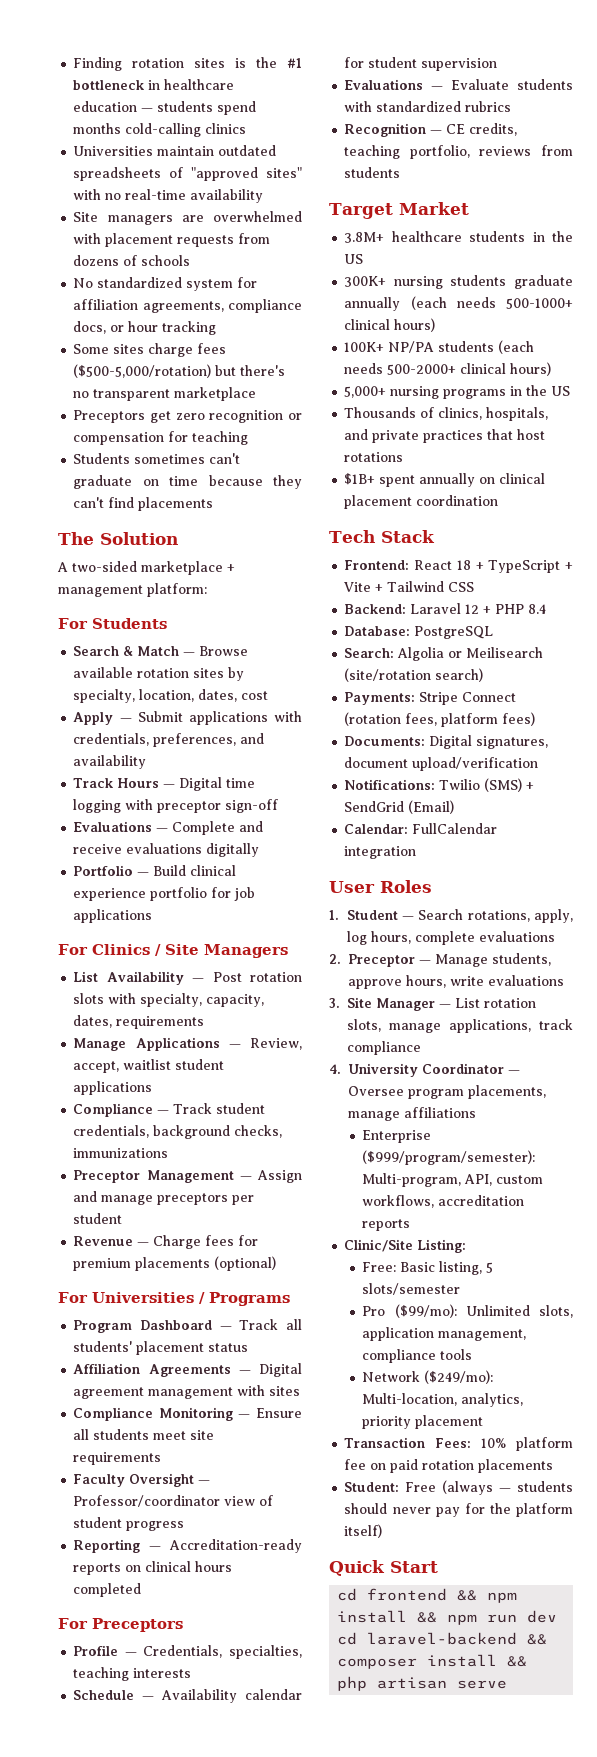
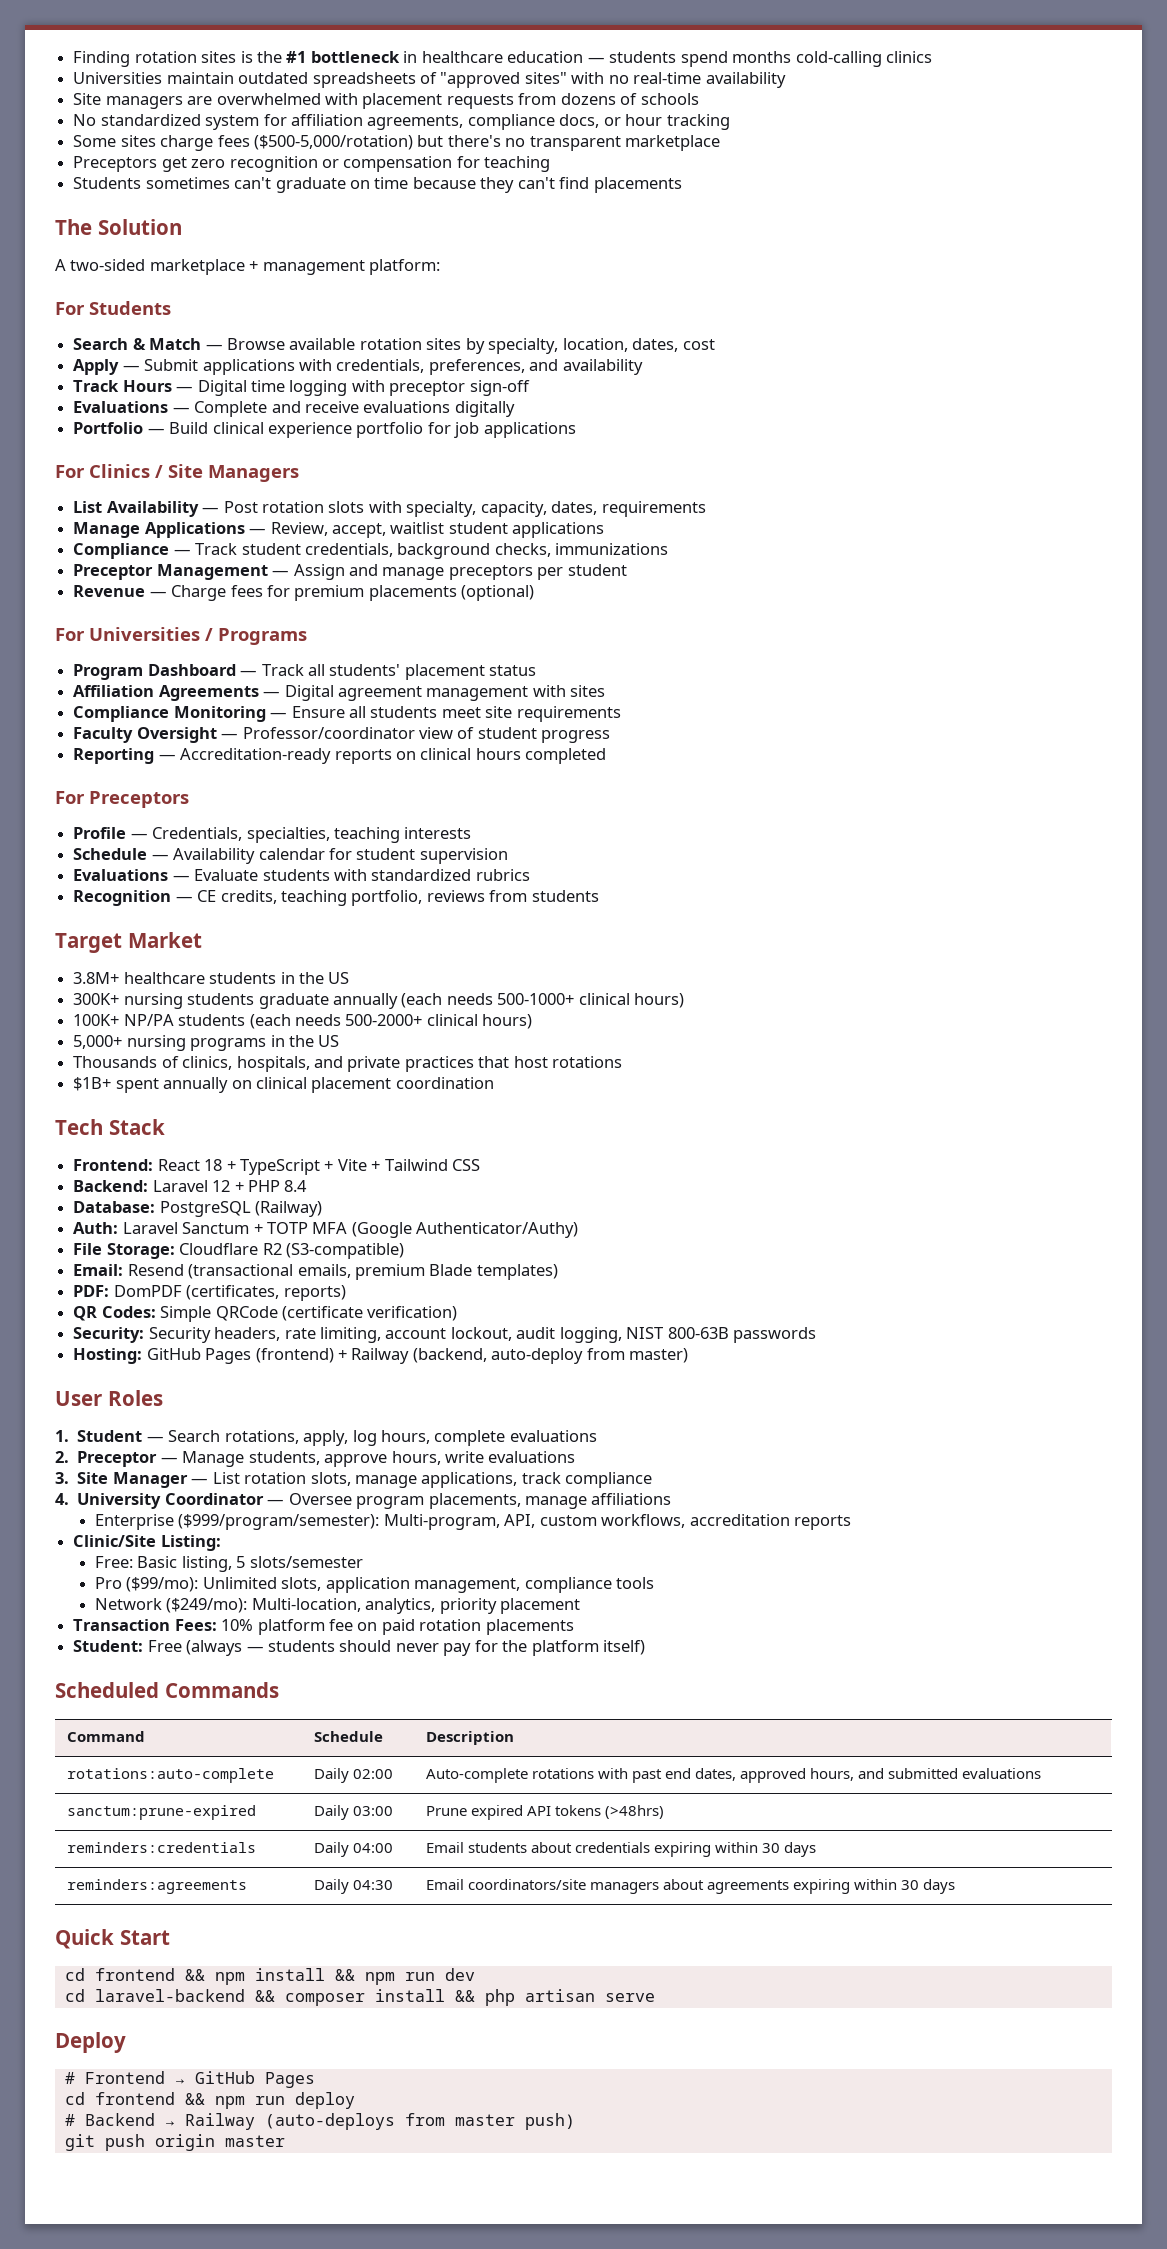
- Database: PostgreSQL
- Search: Algolia or Meilisearch (site/rotation search)
- Payments: Stripe Connect (rotation fees, platform fees)
- Documents: Digital signatures, document upload/verification
- Notifications: Twilio (SMS) + SendGrid (Email)
- Calendar: FullCalendar integration
+ Database: PostgreSQL (Railway)
+ Auth: Laravel Sanctum + TOTP MFA (Google Authenticator/Authy)
+ File Storage: Cloudflare R2 (S3-compatible)
+ Email: Resend (transactional emails, premium Blade templates)
+ PDF: DomPDF (certificates, reports)
+ QR Codes: Simple QRCode (certificate verification)
+ Security: Security headers, rate limiting, account lockout, audit logging, NIST 800-63B passwords
+ Hosting: GitHub Pages (frontend) + Railway (backend, auto-deploy from master)
+ Scheduled Commands
+ Command | Schedule | Description
+ rotations:auto-complete | Daily 02:00 | Auto-complete rotations with past end dates, approved hours, and submitted evaluations
+ sanctum:prune-expired | Daily 03:00 | Prune expired API tokens (>48hrs)
+ reminders:credentials | Daily 04:00 | Email students about credentials expiring within 30 days
+ reminders:agreements | Daily 04:30 | Email coordinators/site managers about agreements expiring within 30 days
+ Deploy
+ # Frontend → GitHub Pages
+ cd frontend && npm run deploy
+ # Backend → Railway (auto-deploys from master push)
+ git push origin master

